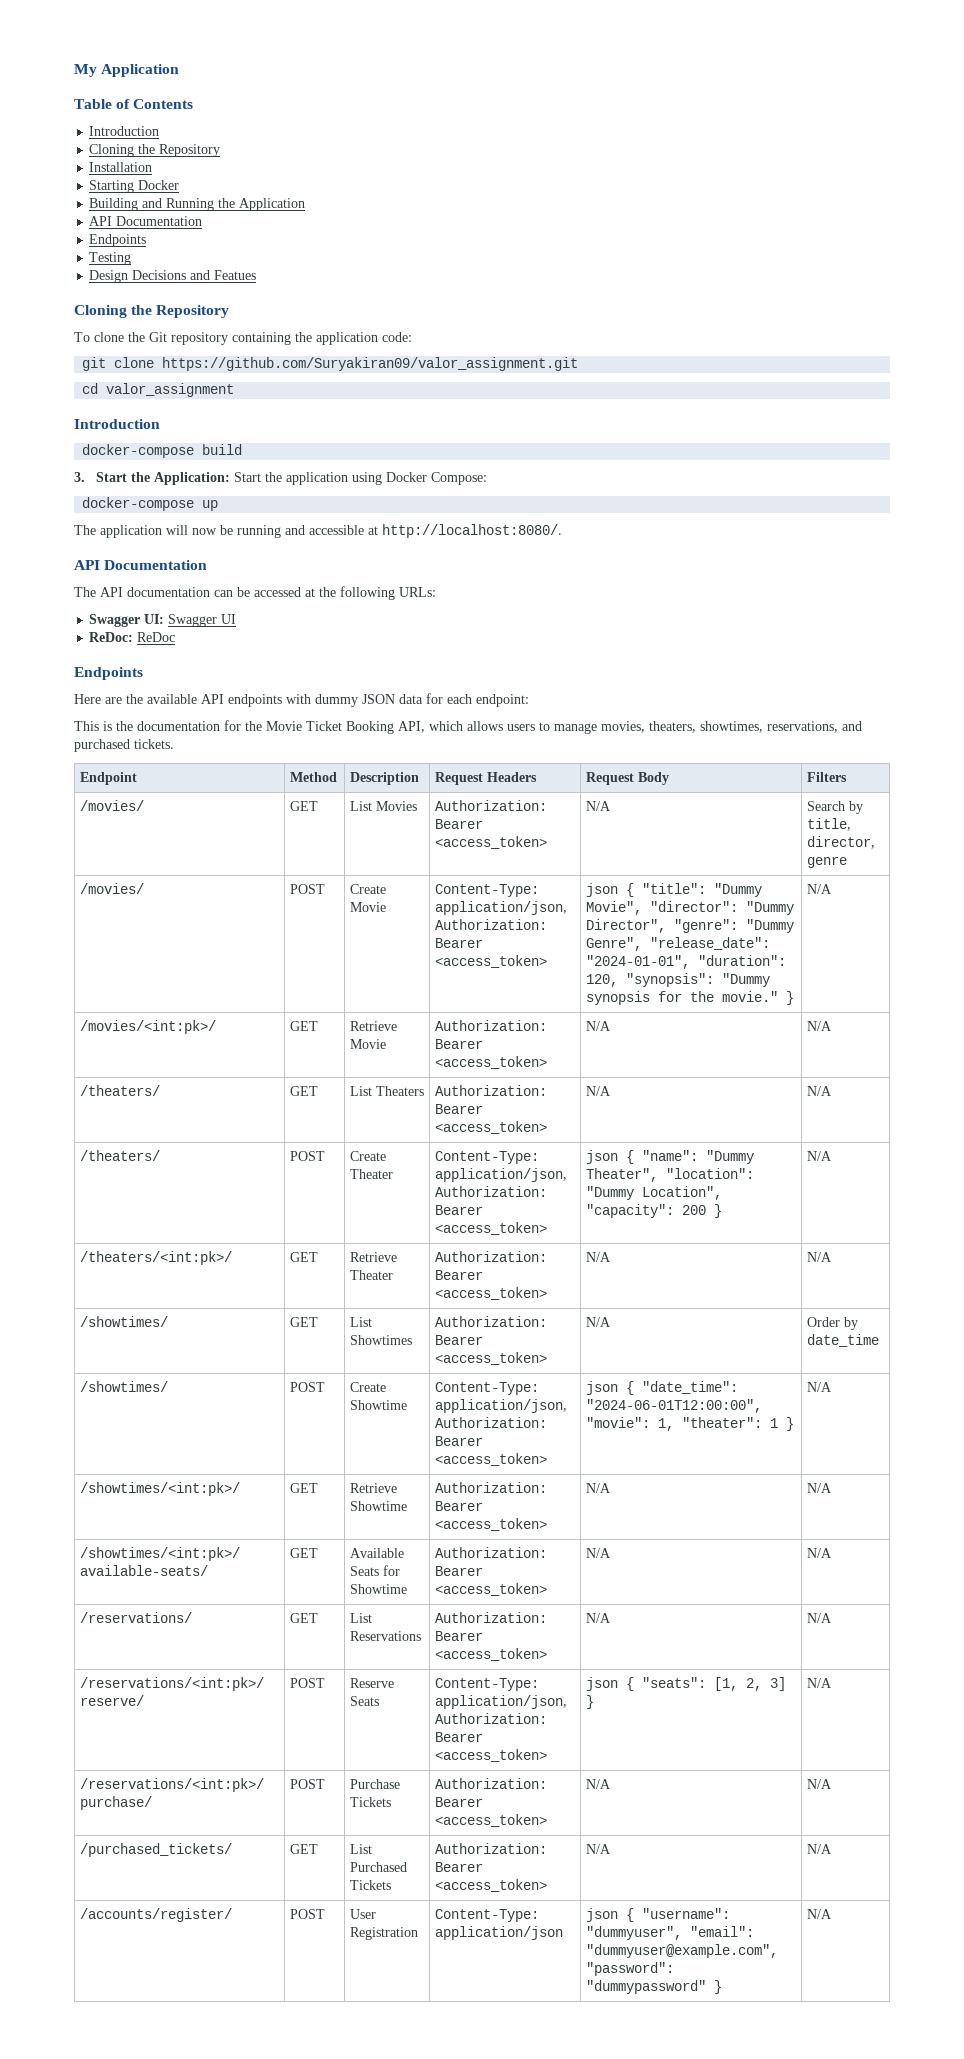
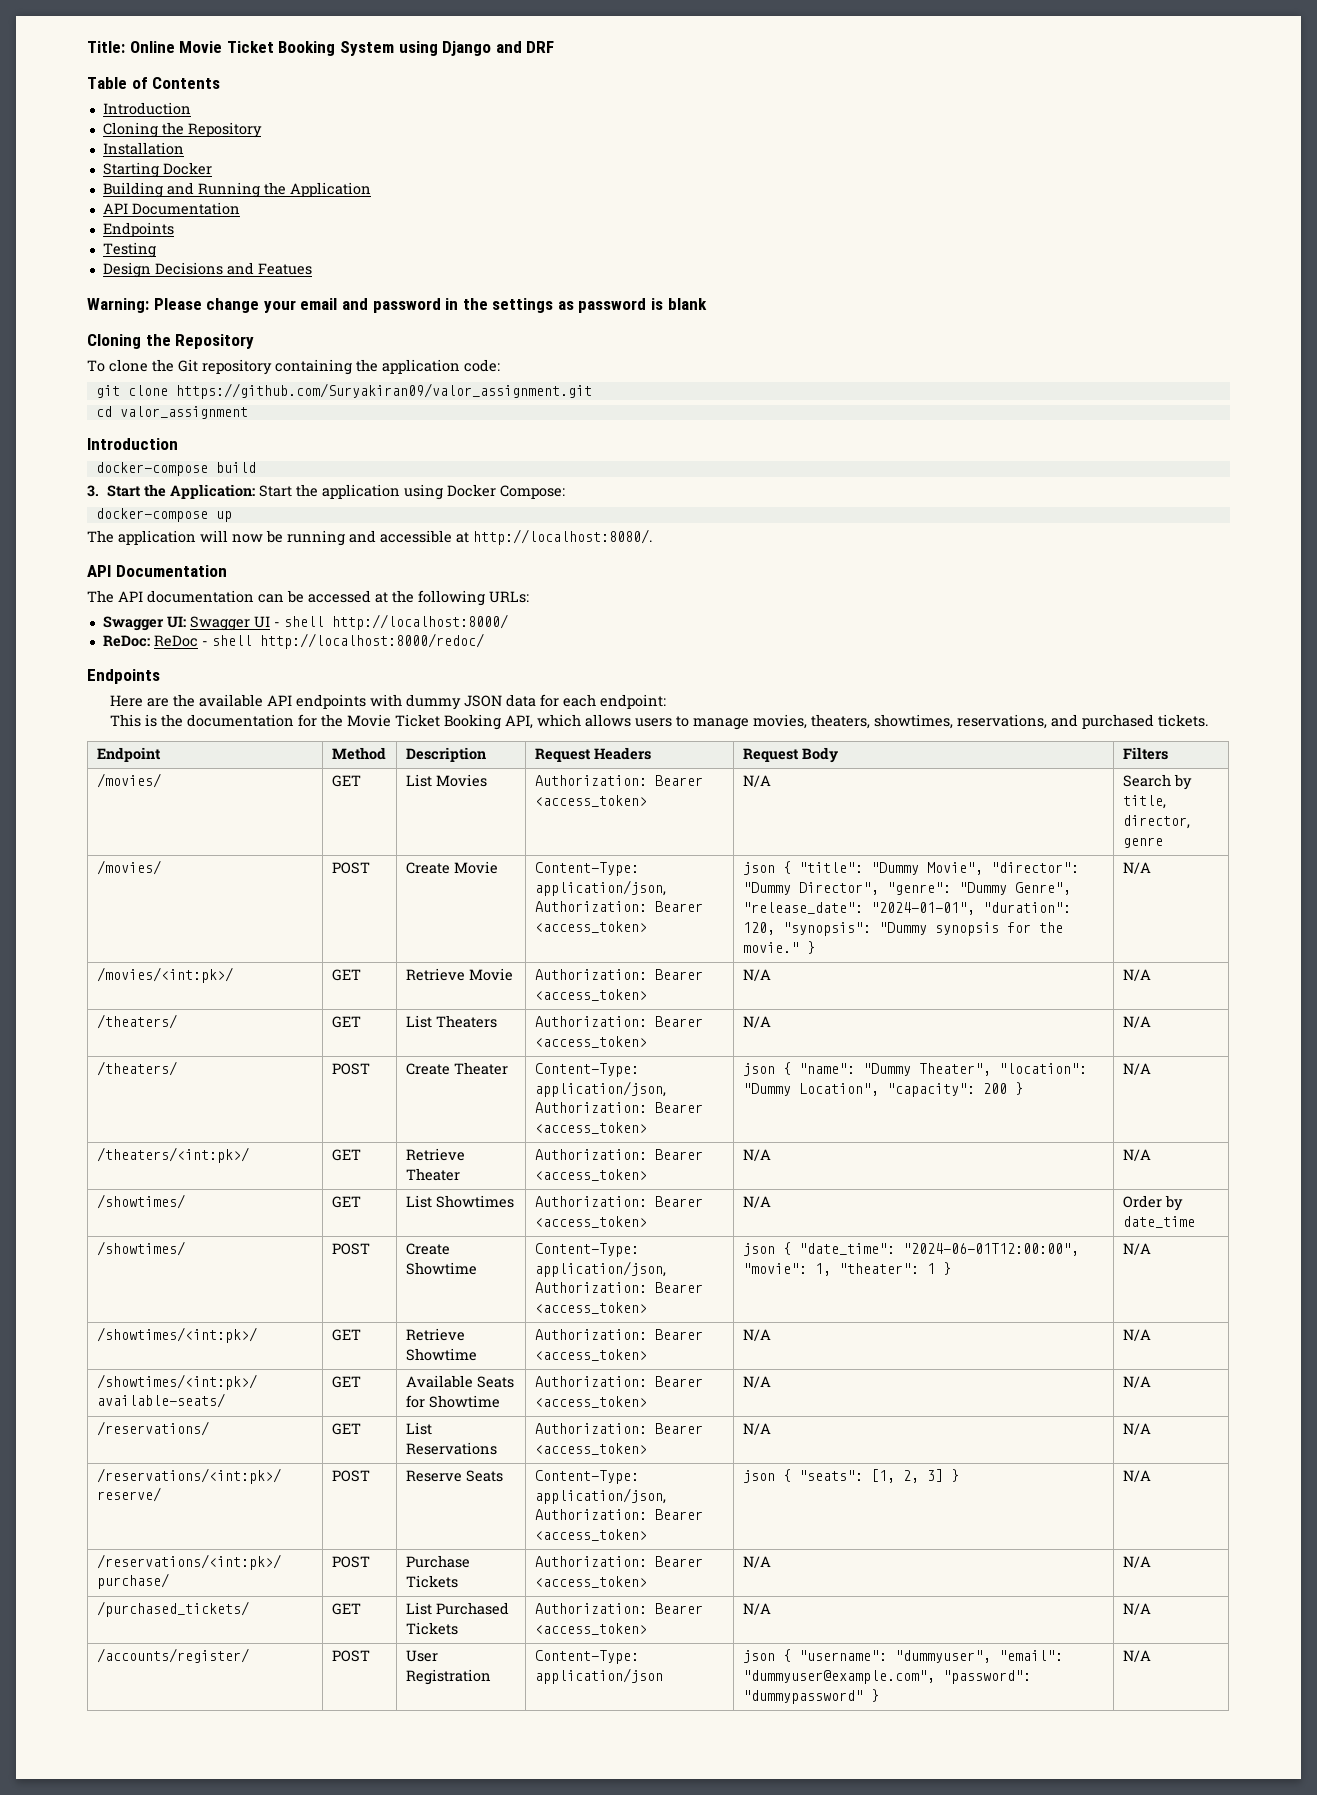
- My Application
+ Title: Online Movie Ticket Booking System using Django and DRF
+ Warning: Please change your email and password in the settings as password is blank
- Swagger UI: Swagger UI
+ Swagger UI: Swagger UI - shell http://localhost:8000/
- ReDoc: ReDoc
+ ReDoc: ReDoc - shell http://localhost:8000/redoc/

